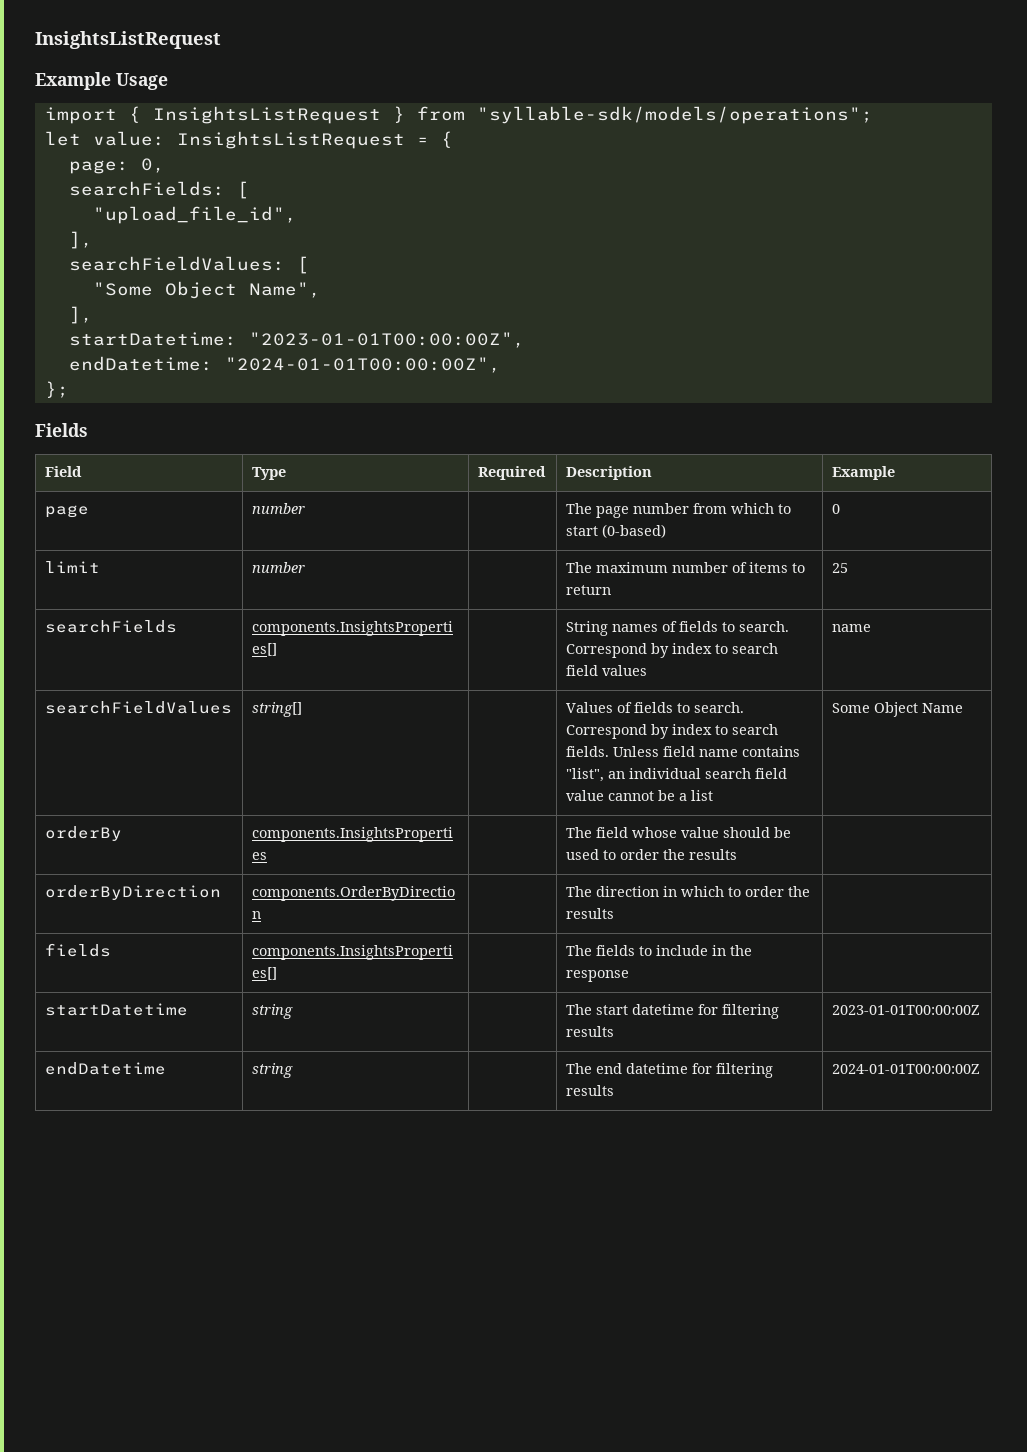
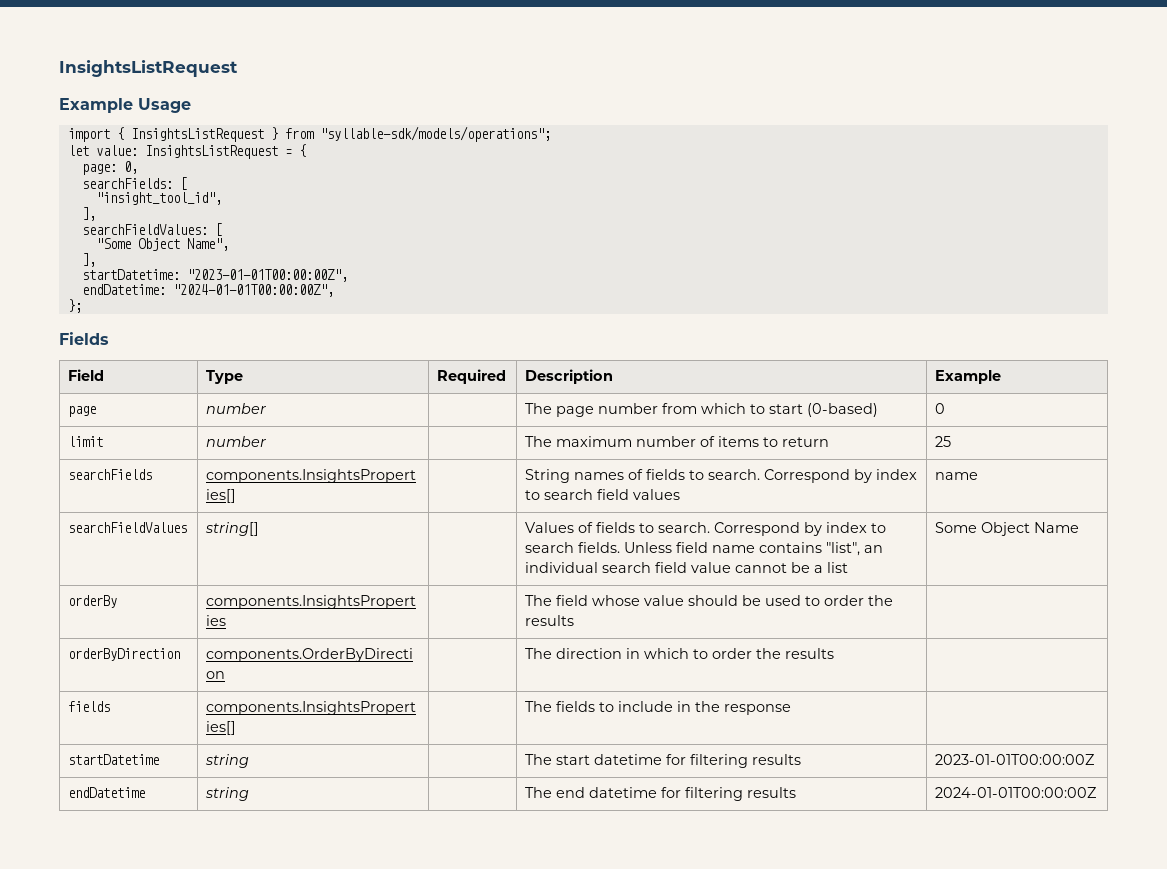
- "upload_file_id",
+ "insight_tool_id",

